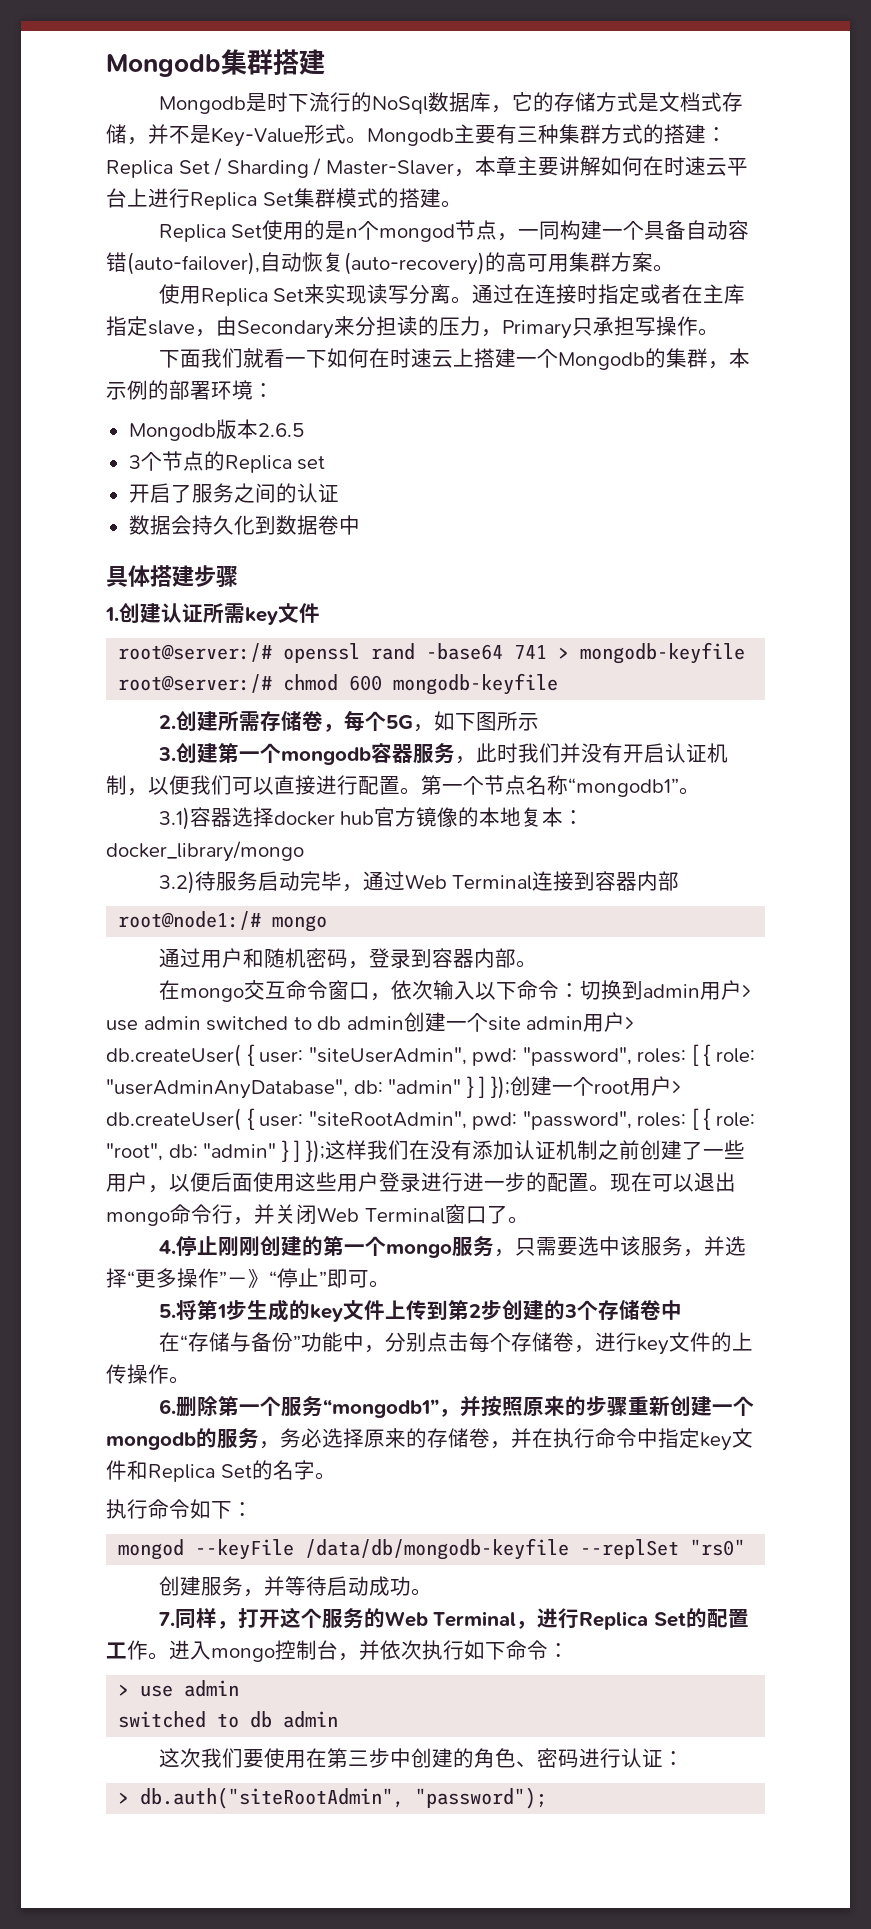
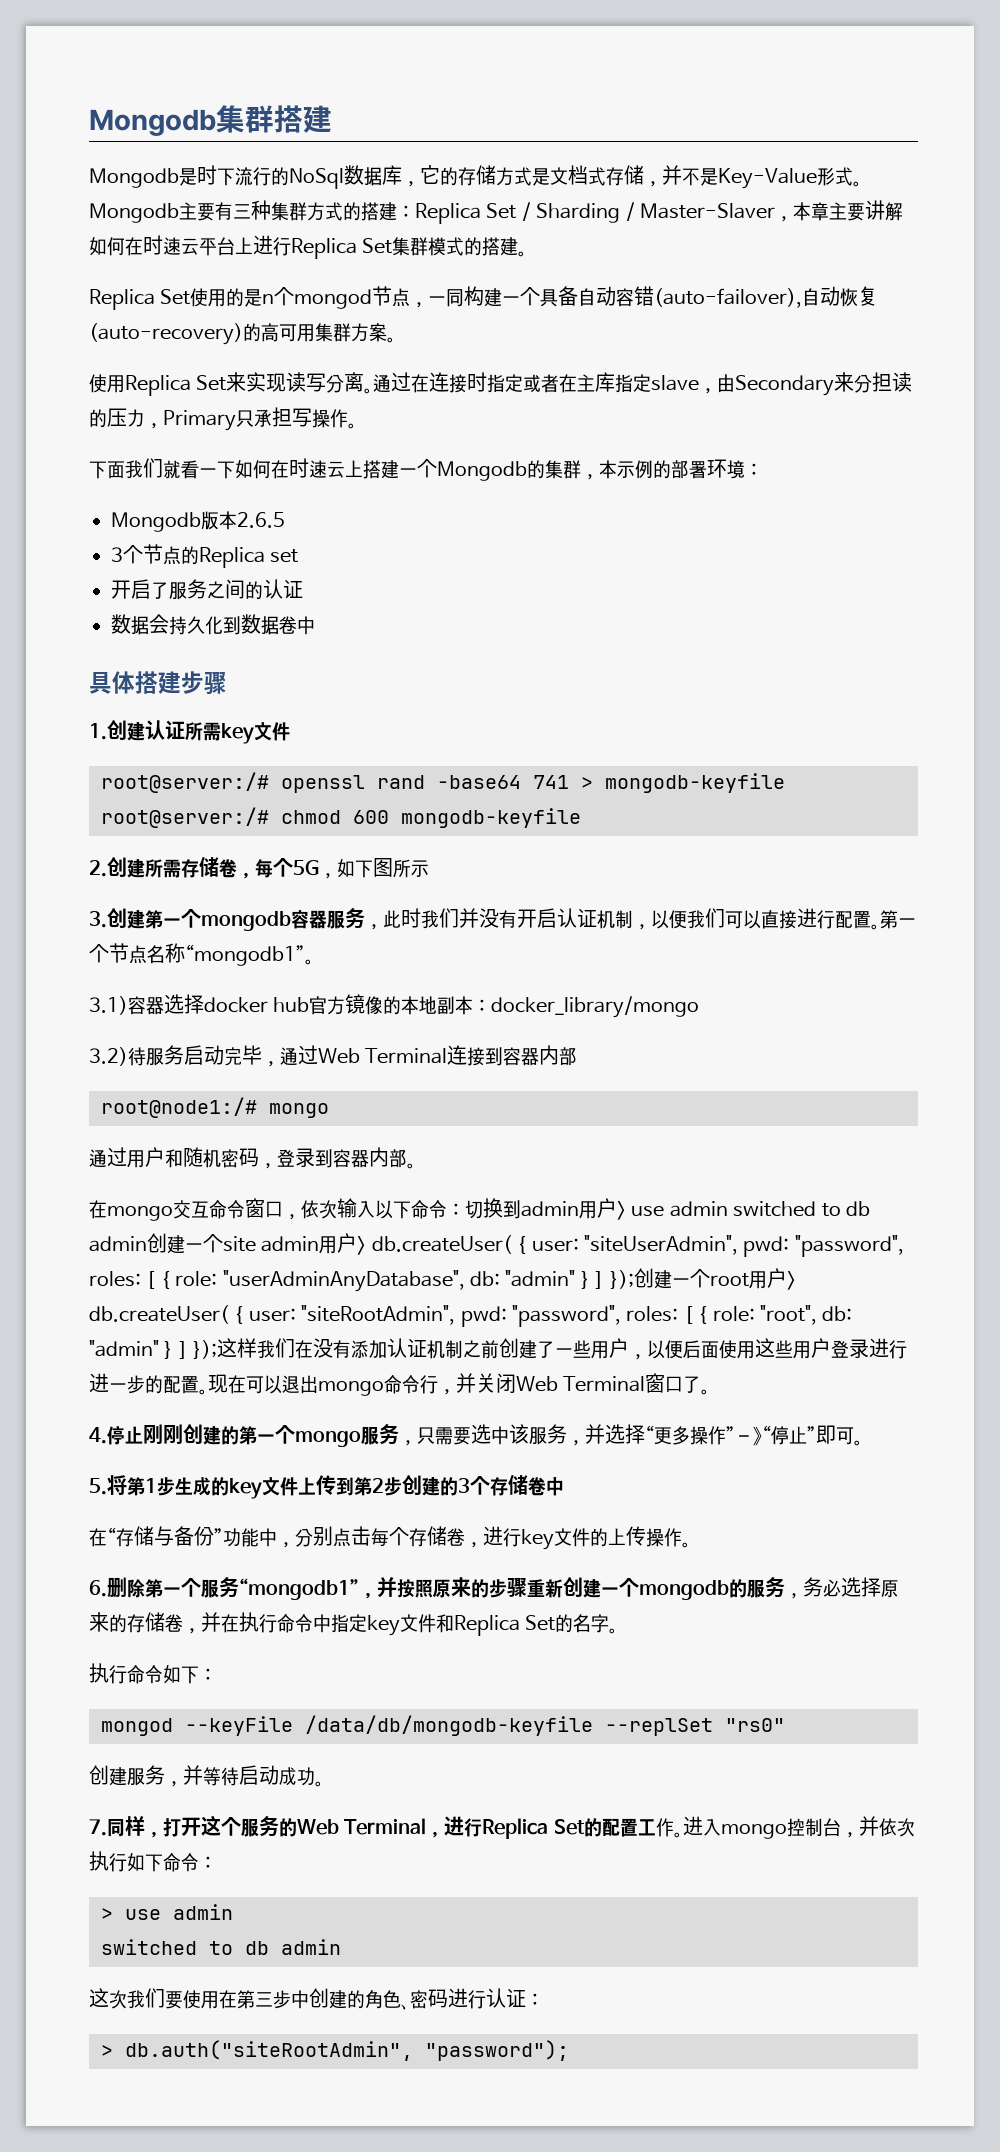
- 3.1)容器选择docker hub官方镜像的本地复本：docker_library/mongo
+ 3.1)容器选择docker hub官方镜像的本地副本：docker_library/mongo

